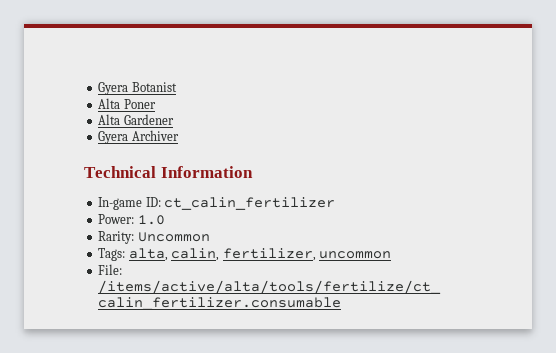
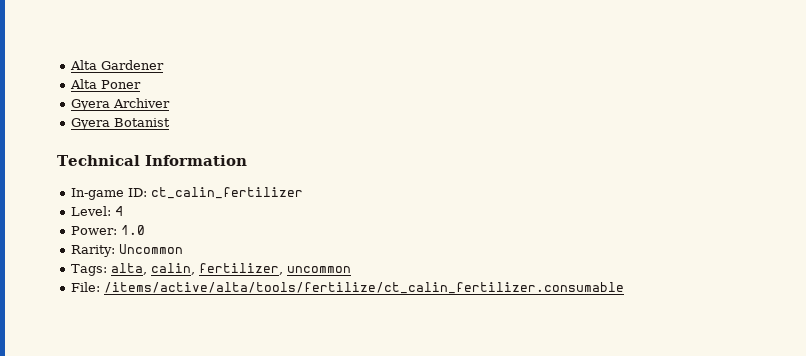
- Gyera Botanist
+ Alta Gardener
- Alta Gardener
  Gyera Archiver
+ Gyera Botanist
+ Level: 4

